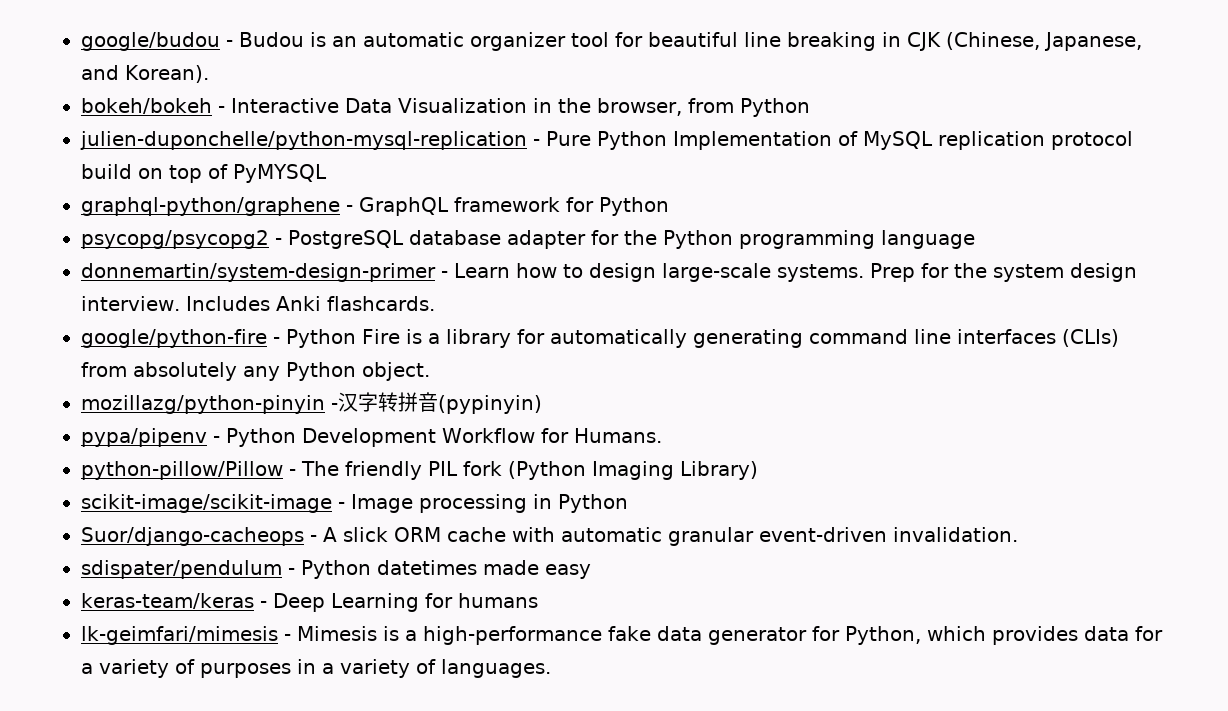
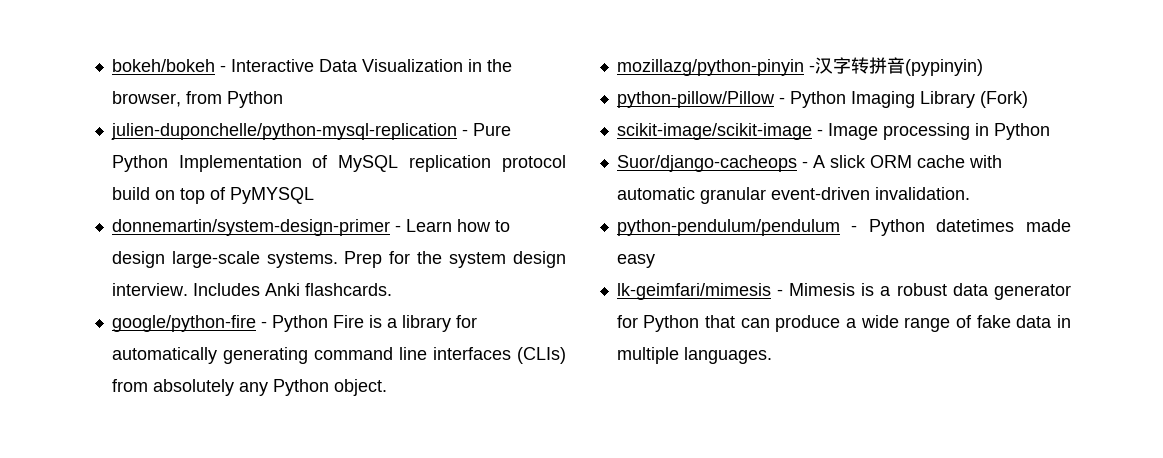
- google/budou - Budou is an automatic organizer tool for beautiful line breaking in CJK (Chinese, Japanese, and Korean).
- graphql-python/graphene - GraphQL framework for Python
- psycopg/psycopg2 - PostgreSQL database adapter for the Python programming language
- pypa/pipenv - Python Development Workflow for Humans.
- python-pillow/Pillow - The friendly PIL fork (Python Imaging Library)
+ python-pillow/Pillow - Python Imaging Library (Fork)
- sdispater/pendulum - Python datetimes made easy
+ python-pendulum/pendulum - Python datetimes made easy
- keras-team/keras - Deep Learning for humans
- lk-geimfari/mimesis - Mimesis is a high-performance fake data generator for Python, which provides data for a variety of purposes in a variety of languages.
+ lk-geimfari/mimesis - Mimesis is a robust data generator for Python that can produce a wide range of fake data in multiple languages.

